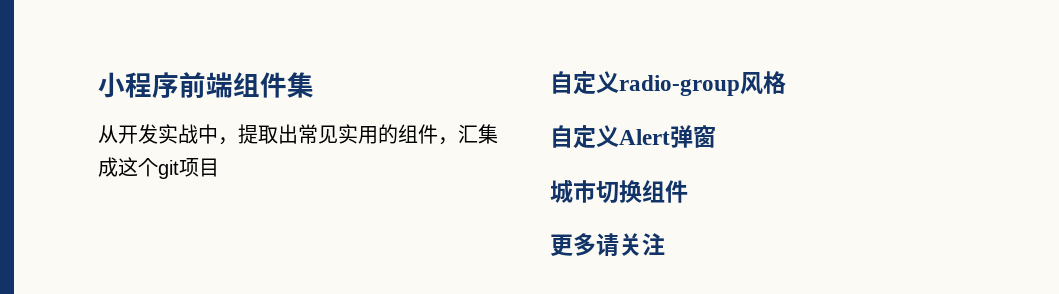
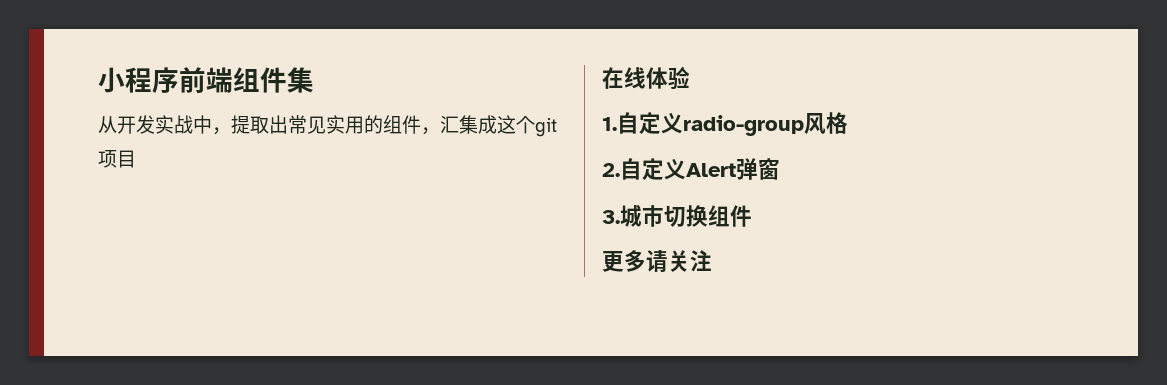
- 自定义radio-group风格
+ 在线体验
+ 1.自定义radio-group风格
- 自定义Alert弹窗
+ 2.自定义Alert弹窗
- 城市切换组件
+ 3.城市切换组件

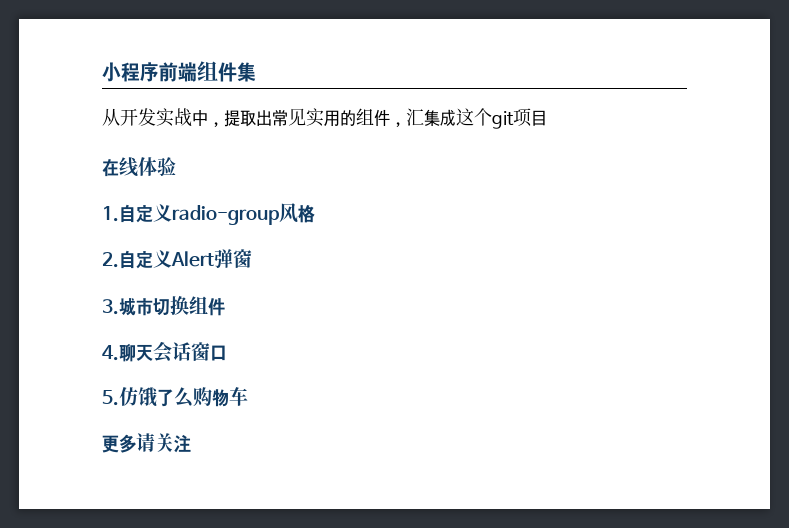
+ 4.聊天会话窗口
+ 5.仿饿了么购物车

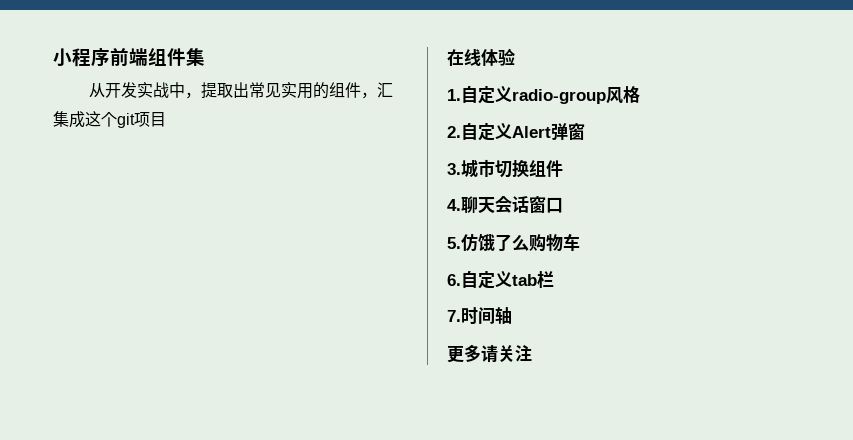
+ 6.自定义tab栏
+ 7.时间轴

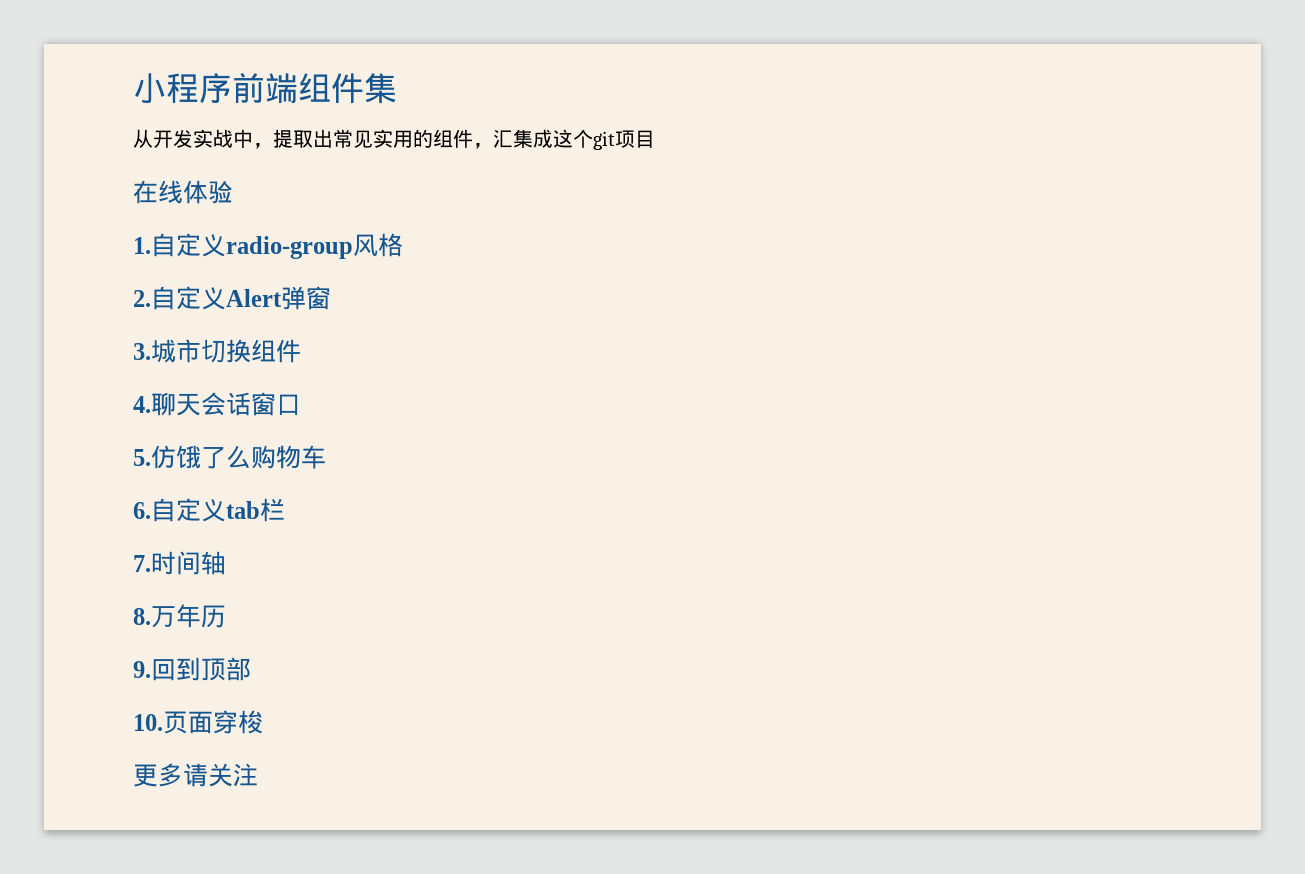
+ 8.万年历
+ 9.回到顶部
+ 10.页面穿梭

